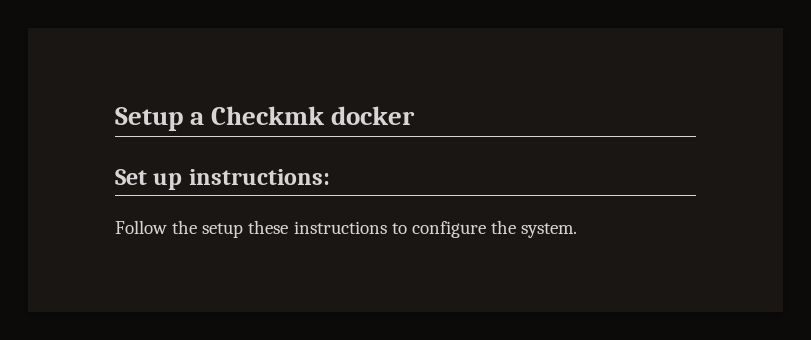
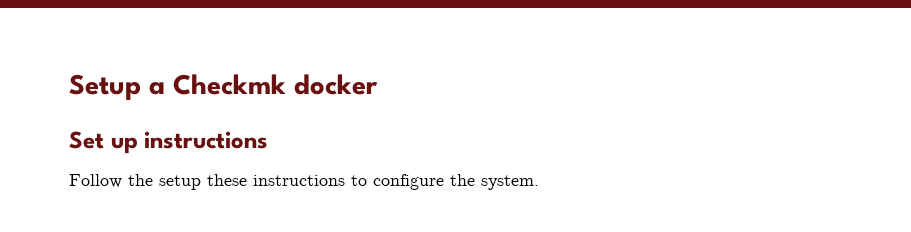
- Set up instructions:
+ Set up instructions

